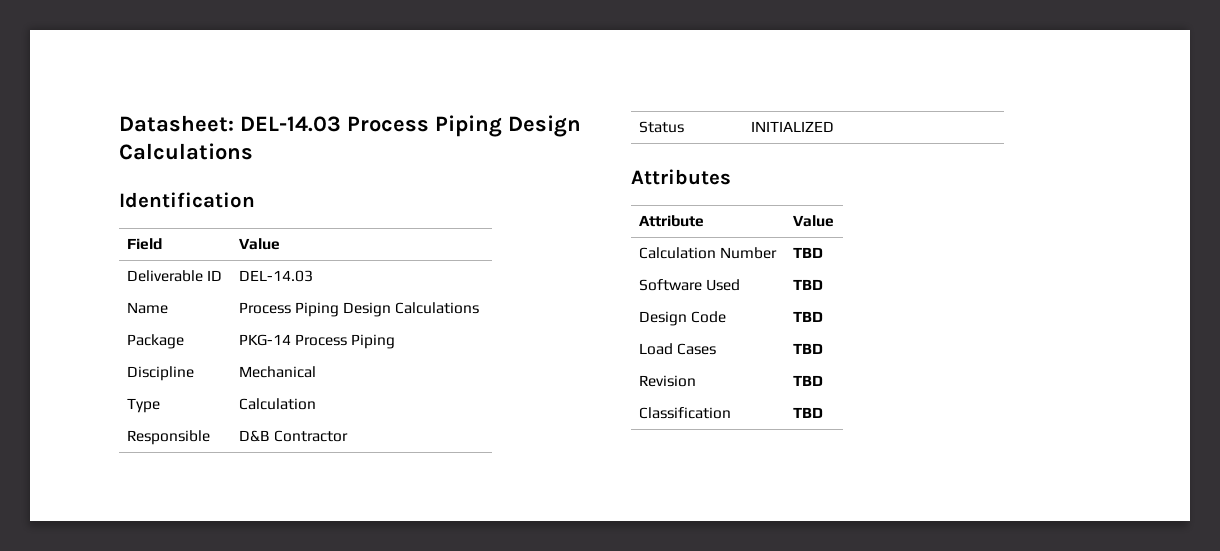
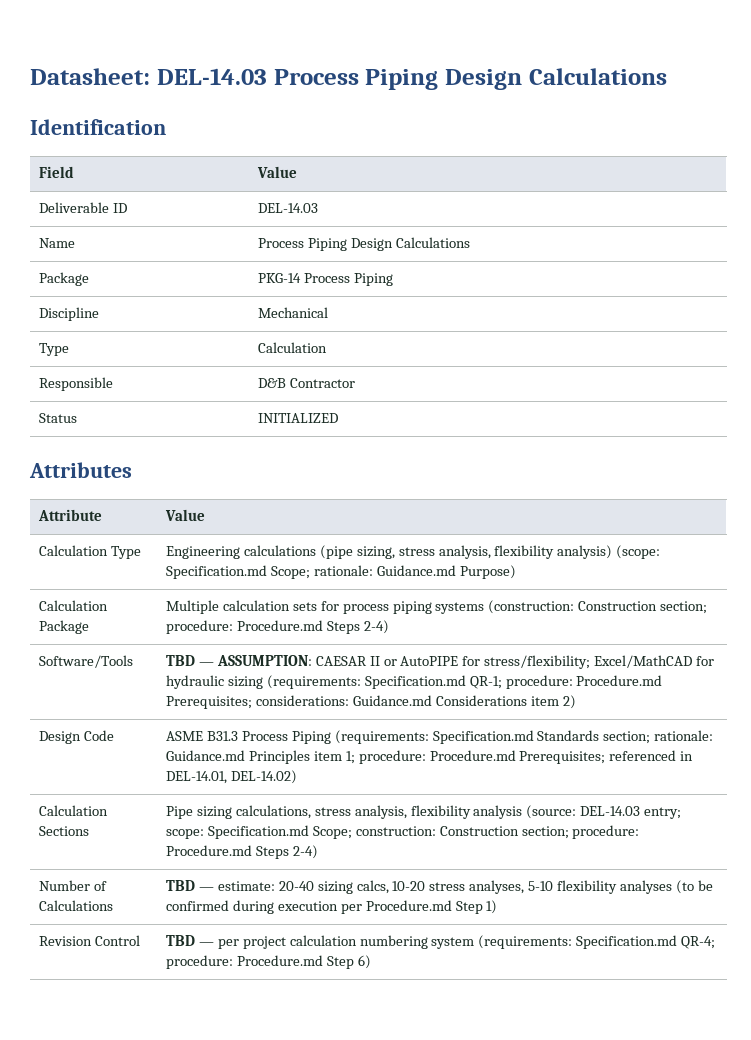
- Calculation Number | TBD
- Software Used | TBD
- Design Code | TBD
- Load Cases | TBD
+ Calculation Type | Engineering calculations (pipe sizing, stress analysis, flexibility analysis) (scope: Specification.md Scope; rationale: Guidance.md Purpose)
+ Calculation Package | Multiple calculation sets for process piping systems (construction: Construction section; procedure: Procedure.md Steps 2-4)
+ Software/Tools | TBD — ASSUMPTION: CAESAR II or AutoPIPE for stress/flexibility; Excel/MathCAD for hydraulic sizing (requirements: Specification.md QR-1; procedure: Procedure.md Prerequisites; considerations: Guidance.md Considerations item 2)
+ Design Code | ASME B31.3 Process Piping (requirements: Specification.md Standards section; rationale: Guidance.md Principles item 1; procedure: Procedure.md Prerequisites; referenced in DEL-14.01, DEL-14.02)
+ Calculation Sections | Pipe sizing calculations, stress analysis, flexibility analysis (source: DEL-14.03 entry; scope: Specification.md Scope; construction: Construction section; procedure: Procedure.md Steps 2-4)
+ Number of Calculations | TBD — estimate: 20-40 sizing calcs, 10-20 stress analyses, 5-10 flexibility analyses (to be confirmed during execution per Procedure.md Step 1)
- Revision | TBD
- Classification | TBD
+ Revision Control | TBD — per project calculation numbering system (requirements: Specification.md QR-4; procedure: Procedure.md Step 6)

